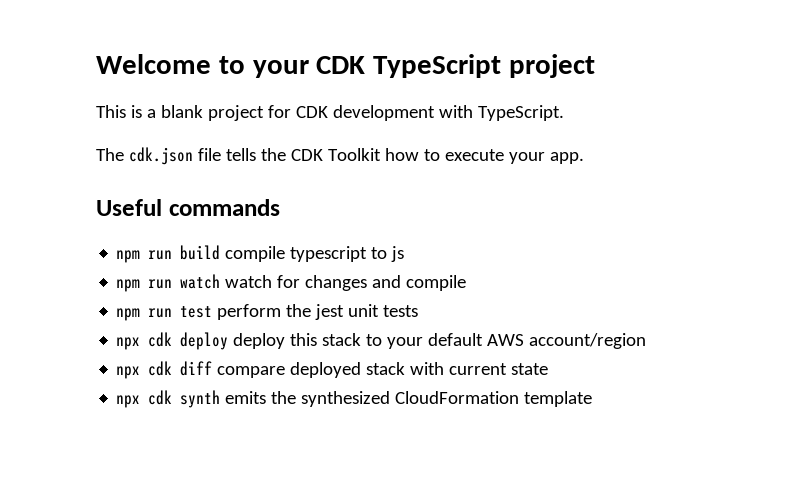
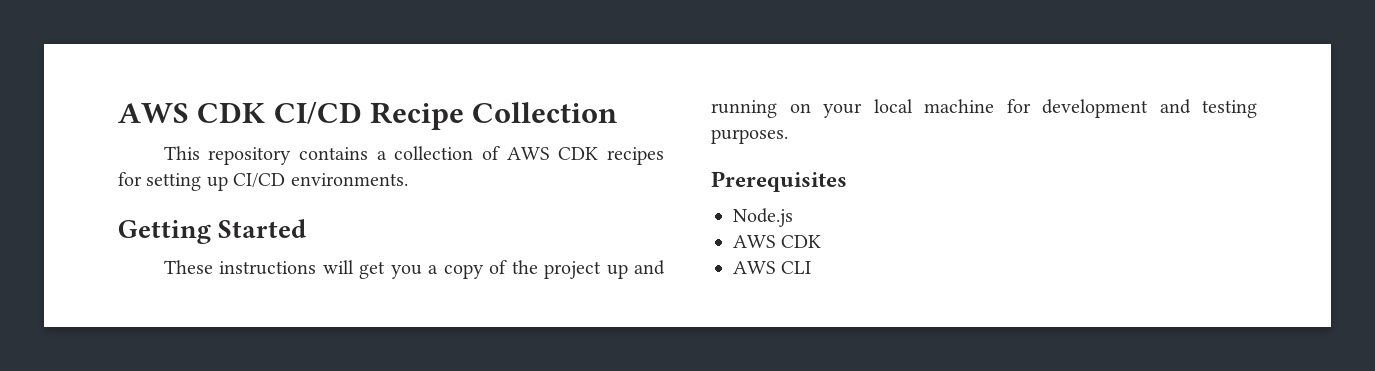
- Welcome to your CDK TypeScript project
- This is a blank project for CDK development with TypeScript.
- The cdk.json file tells the CDK Toolkit how to execute your app.
- Useful commands
- npm run build compile typescript to js
- npm run watch watch for changes and compile
- npm run test perform the jest unit tests
- npx cdk deploy deploy this stack to your default AWS account/region
- npx cdk diff compare deployed stack with current state
- npx cdk synth emits the synthesized CloudFormation template
+ AWS CDK CI/CD Recipe Collection
+ This repository contains a collection of AWS CDK recipes for setting up CI/CD environments.
+ Getting Started
+ These instructions will get you a copy of the project up and running on your local machine for development and testing purposes.
+ Prerequisites
+ Node.js
+ AWS CDK
+ AWS CLI

